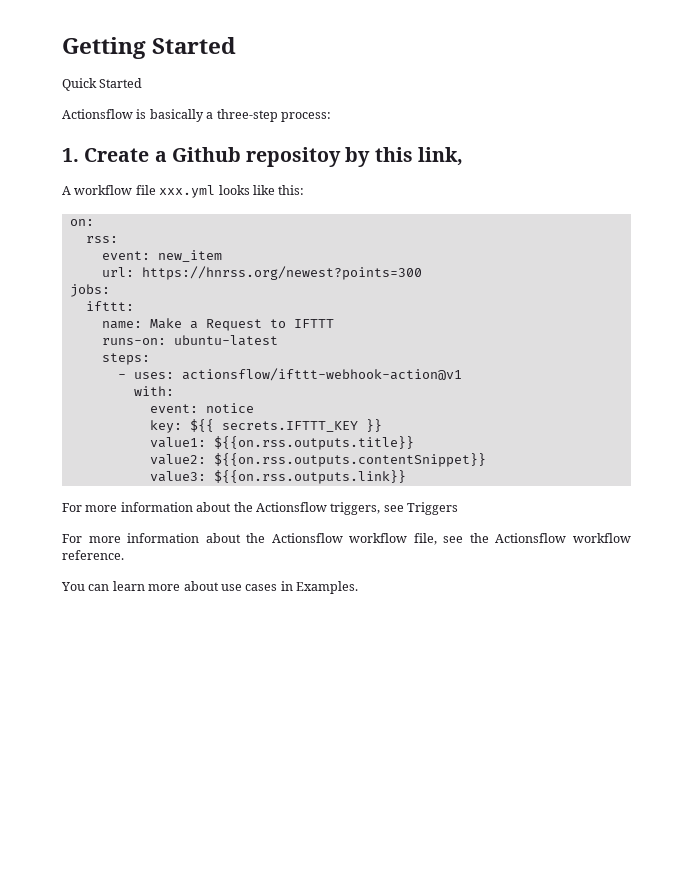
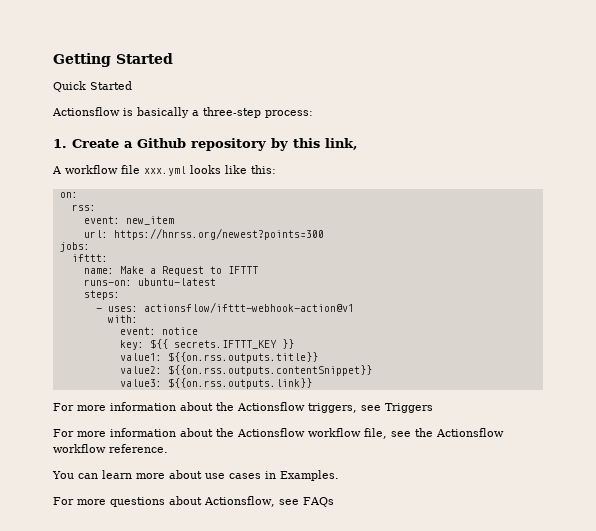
- 1. Create a Github repositoy by this link,
+ 1. Create a Github repository by this link,
+ For more questions about Actionsflow, see FAQs

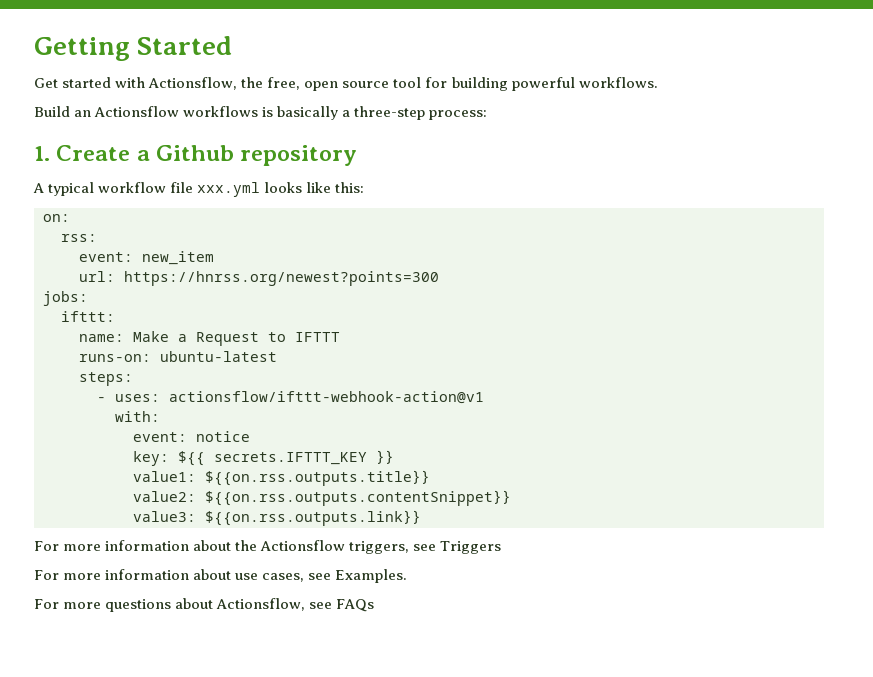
- Quick Started
- Actionsflow is basically a three-step process:
+ Get started with Actionsflow, the free, open source tool for building powerful workflows.
+ Build an Actionsflow workflows is basically a three-step process:
- 1. Create a Github repository by this link,
+ 1. Create a Github repository
- A workflow file xxx.yml looks like this:
+ A typical workflow file xxx.yml looks like this:
- For more information about the Actionsflow workflow file, see the Actionsflow workflow reference.
- You can learn more about use cases in Examples.
+ For more information about use cases, see Examples.

